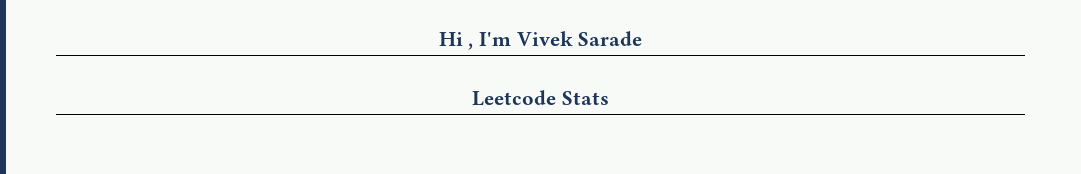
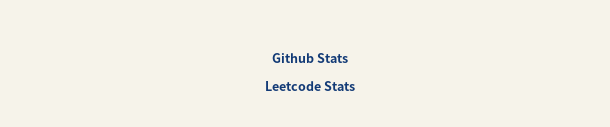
- Hi , I'm Vivek Sarade
+ Github Stats

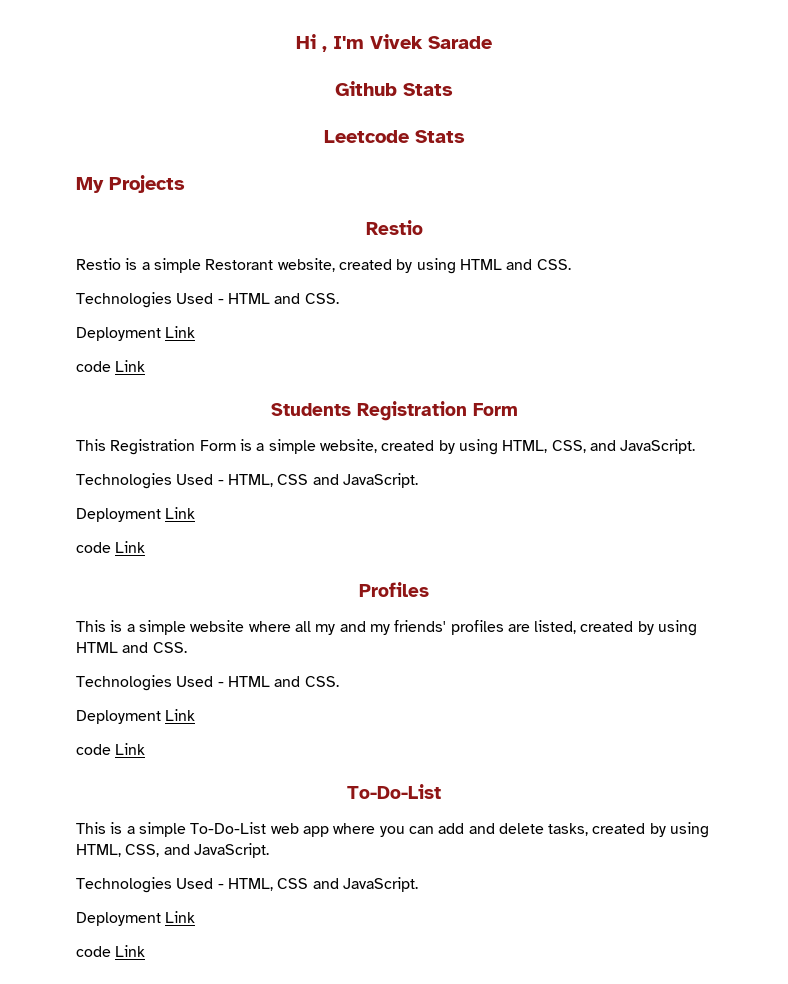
+ Hi , I'm Vivek Sarade
+ My Projects
+ Restio
+ Restio is a simple Restorant website, created by using HTML and CSS.
+ Technologies Used - HTML and CSS.
+ Deployment Link
+ code Link
+ Students Registration Form
+ This Registration Form is a simple website, created by using HTML, CSS, and JavaScript.
+ Technologies Used - HTML, CSS and JavaScript.
+ Deployment Link
+ code Link
+ Profiles
+ This is a simple website where all my and my friends' profiles are listed, created by using HTML and CSS.
+ Technologies Used - HTML and CSS.
+ Deployment Link
+ code Link
+ To-Do-List
+ This is a simple To-Do-List web app where you can add and delete tasks, created by using HTML, CSS, and JavaScript.
+ Technologies Used - HTML, CSS and JavaScript.
+ Deployment Link
+ code Link

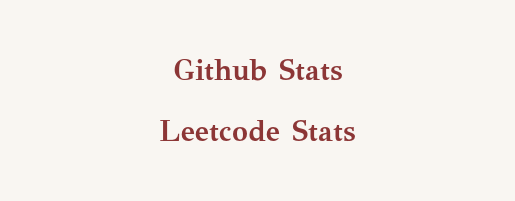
- Hi , I'm Vivek Sarade
- My Projects
- Restio
- Restio is a simple Restorant website, created by using HTML and CSS.
- Technologies Used - HTML and CSS.
- Deployment Link
- code Link
- Students Registration Form
- This Registration Form is a simple website, created by using HTML, CSS, and JavaScript.
- Technologies Used - HTML, CSS and JavaScript.
- Deployment Link
- code Link
- Profiles
- This is a simple website where all my and my friends' profiles are listed, created by using HTML and CSS.
- Technologies Used - HTML and CSS.
- Deployment Link
- code Link
- To-Do-List
- This is a simple To-Do-List web app where you can add and delete tasks, created by using HTML, CSS, and JavaScript.
- Technologies Used - HTML, CSS and JavaScript.
- Deployment Link
- code Link

